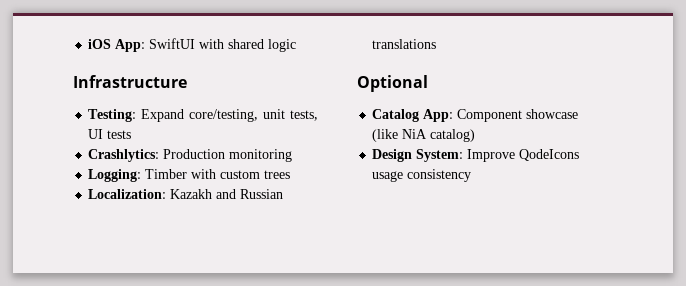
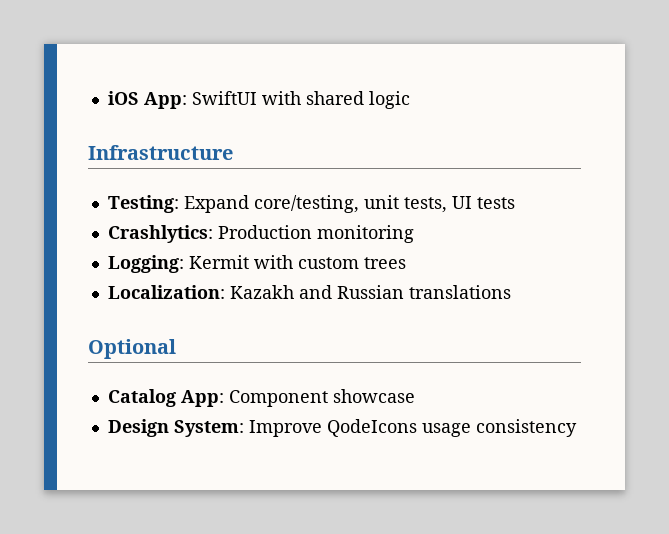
- Logging: Timber with custom trees
+ Logging: Kermit with custom trees
- Catalog App: Component showcase (like NiA catalog)
+ Catalog App: Component showcase

